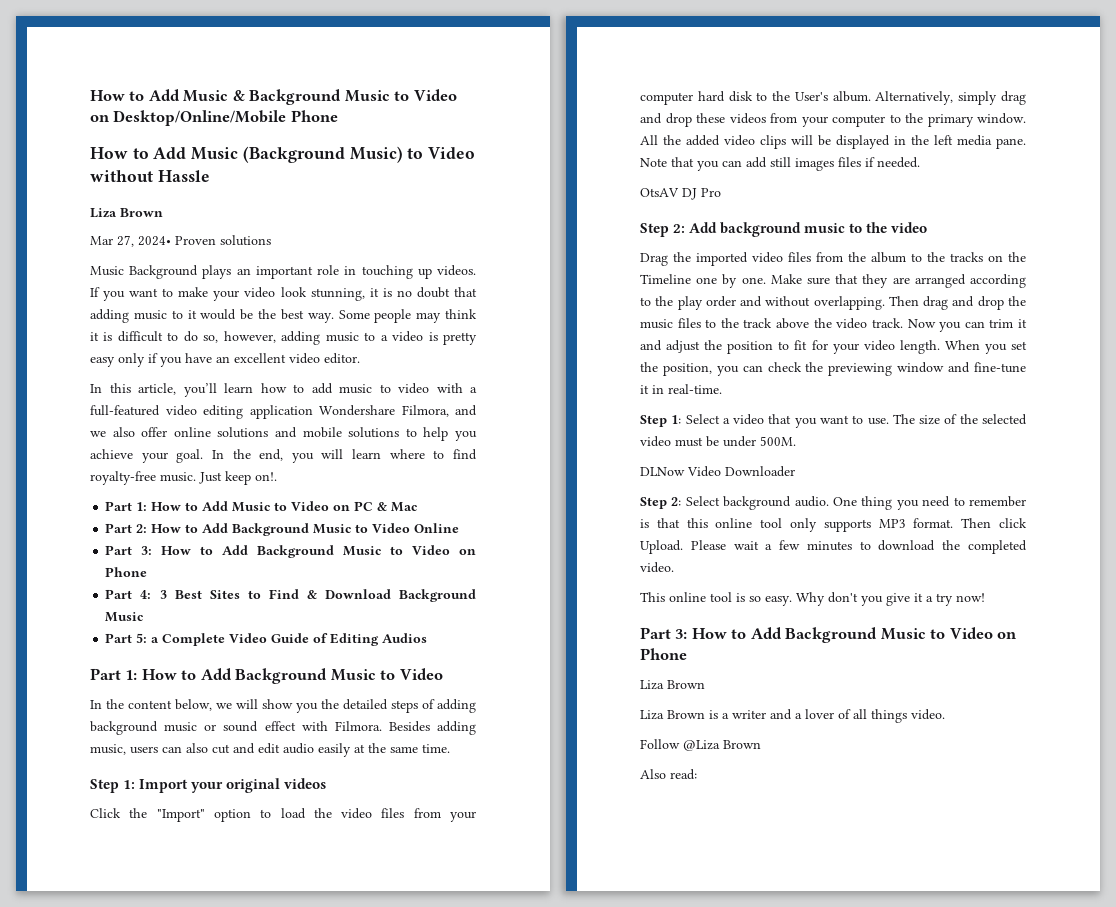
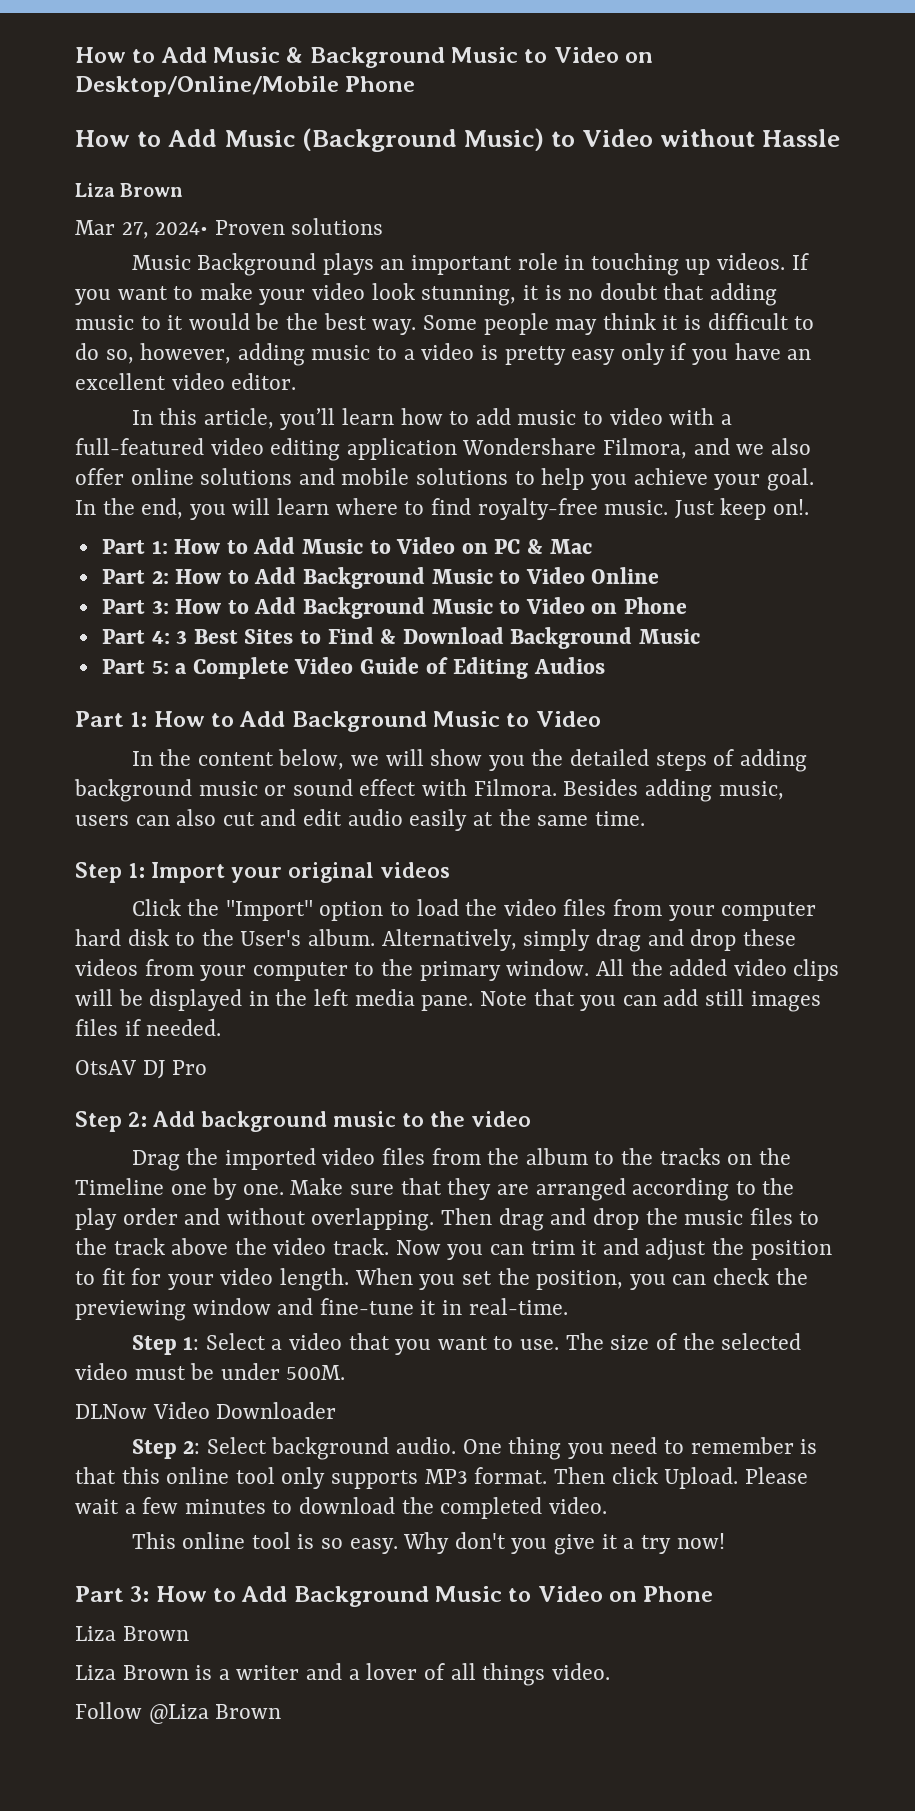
- Also read:

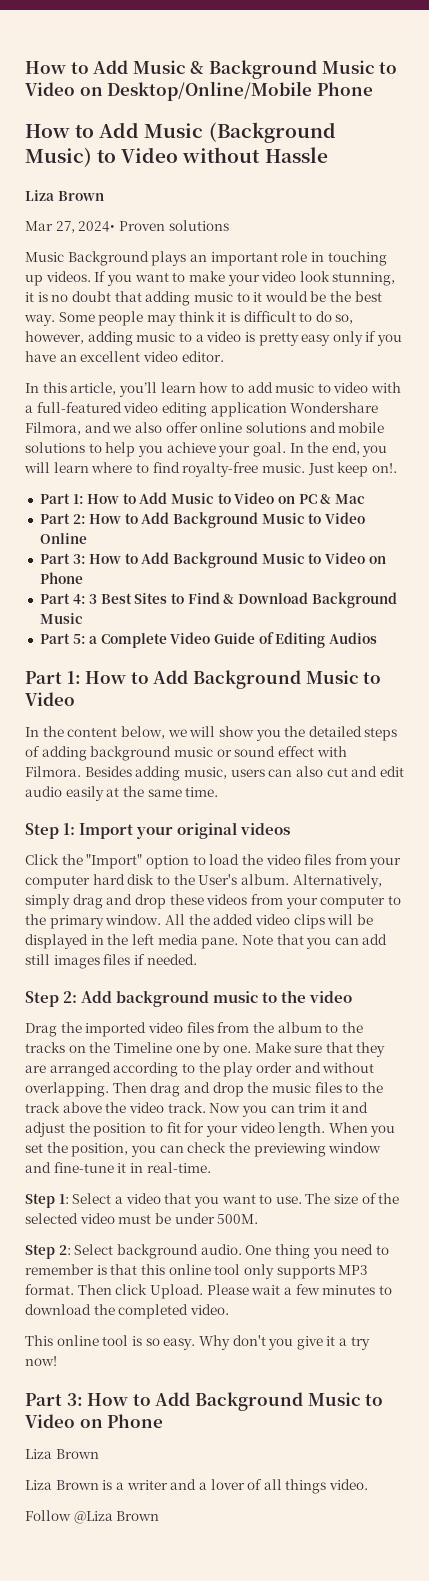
- OtsAV DJ Pro
- DLNow Video Downloader

